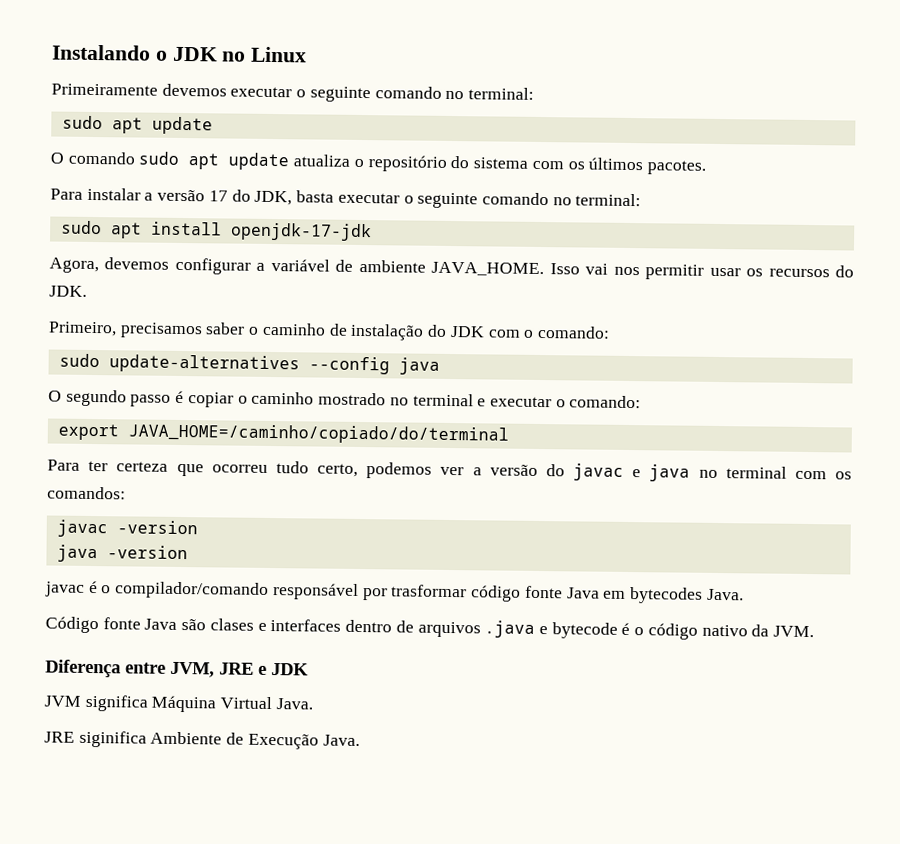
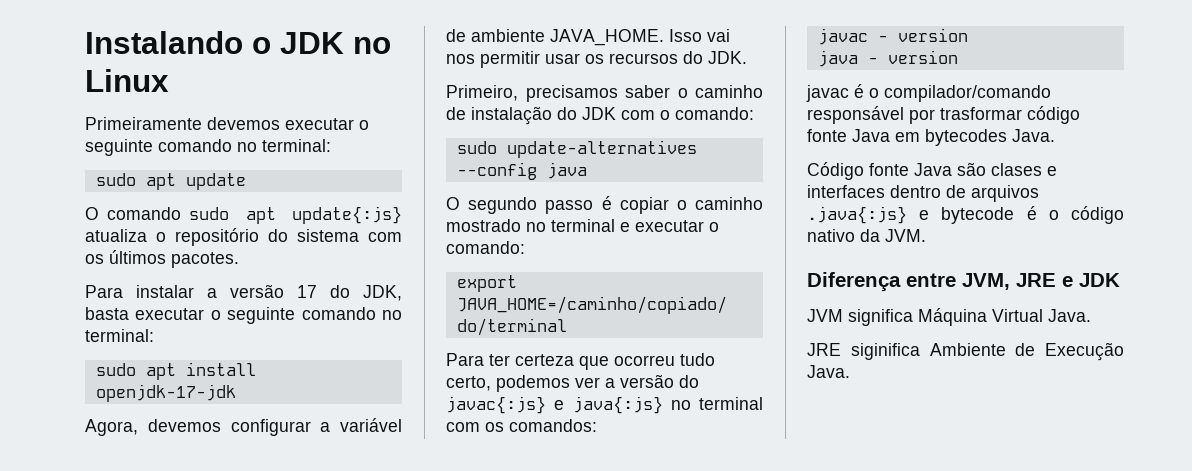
- O comando sudo apt update atualiza o repositório do sistema com os últimos pacotes.
+ O comando sudo apt update{:js} atualiza o repositório do sistema com os últimos pacotes.
- Para ter certeza que ocorreu tudo certo, podemos ver a versão do javac e java no terminal com os comandos:
+ Para ter certeza que ocorreu tudo certo, podemos ver a versão do javac{:js} e java{:js} no terminal com os comandos:
- javac -version
- java -version
+ javac - version
+ java - version
- Código fonte Java são clases e interfaces dentro de arquivos .java e bytecode é o código nativo da JVM.
+ Código fonte Java são clases e interfaces dentro de arquivos .java{:js} e bytecode é o código nativo da JVM.

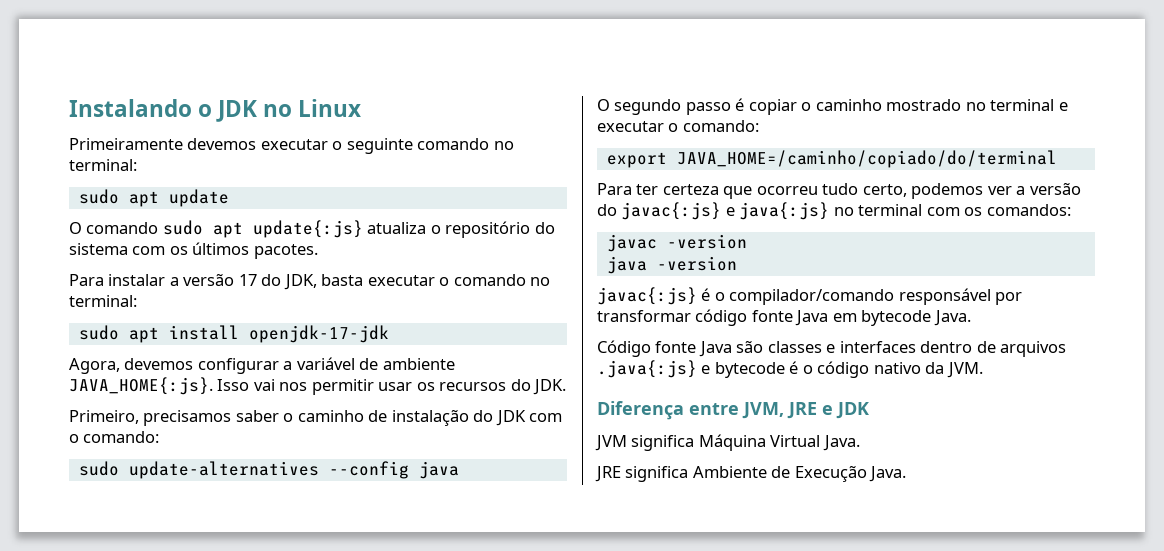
- Para instalar a versão 17 do JDK, basta executar o seguinte comando no terminal:
+ Para instalar a versão 17 do JDK, basta executar o comando no terminal:
- Agora, devemos configurar a variável de ambiente JAVA_HOME.
+ Agora, devemos configurar a variável de ambiente JAVA_HOME{:js}.
- javac - version
- java - version
- javac é o compilador/comando responsável por trasformar código fonte Java em bytecodes Java.
+ javac -version
+ java -version
+ javac{:js} é o compilador/comando responsável por transformar código fonte Java em bytecode Java.
- Código fonte Java são clases e interfaces dentro de arquivos .java{:js} e bytecode é o código nativo da JVM.
+ Código fonte Java são classes e interfaces dentro de arquivos .java{:js} e bytecode é o código nativo da JVM.
- JRE siginifica Ambiente de Execução Java.
+ JRE significa Ambiente de Execução Java.

